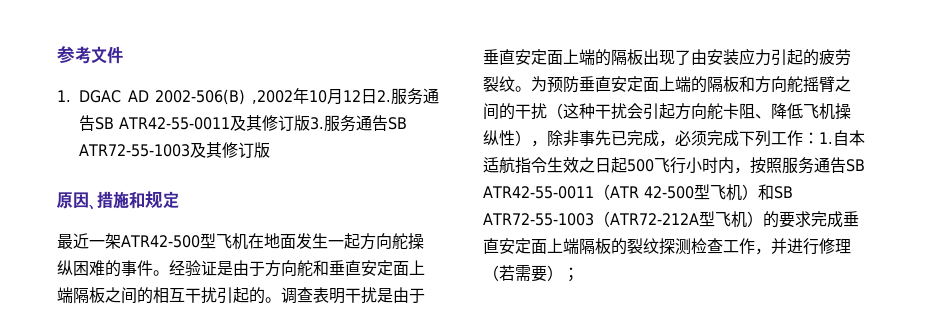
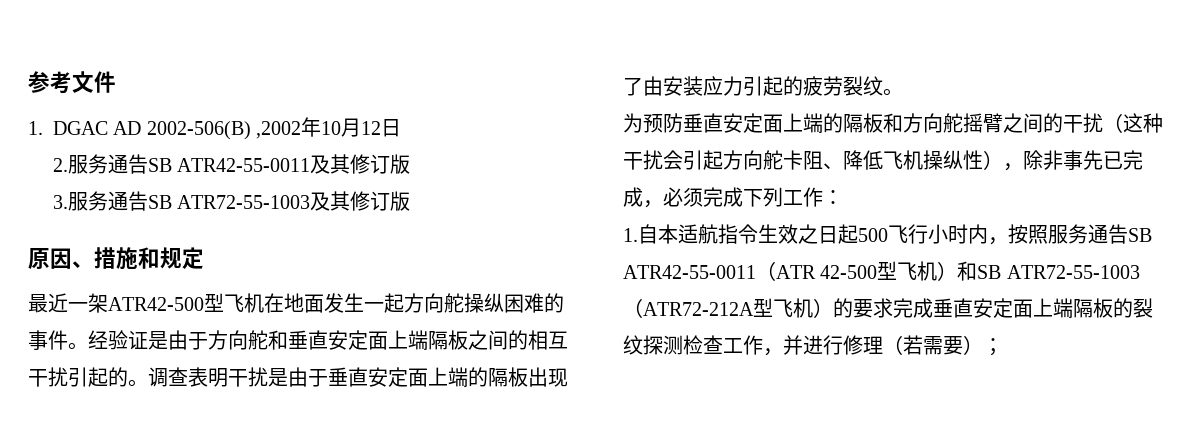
- 1. DGAC AD 2002-506(B) ,2002年10月12日2.服务通告SB ATR42-55-0011及其修订版3.服务通告SB ATR72-55-1003及其修订版
+ 1. DGAC AD 2002-506(B) ,2002年10月12日
+ 2.服务通告SB ATR42-55-0011及其修订版
+ 3.服务通告SB ATR72-55-1003及其修订版
- 调查表明干扰是由于垂直安定面上端的隔板出现了由安装应力引起的疲劳裂纹。为预防垂直安定面上端的隔板和方向舵摇臂之间的干扰（这种干扰会引起方向舵卡阻、降低飞机操纵性），除非事先已完成，必须完成下列工作：1.自本适航指令生效之日起500飞行小时内，按照服务通告SB ATR42-55-0011（ATR 42-500型飞机）和SB ATR72-55-1003（ATR72-212A型飞机）的要求完成垂直安定面上端隔板的裂纹探测检查工作，并进行修理（若需要）；
+ 调查表明干扰是由于垂直安定面上端的隔板出现了由安装应力引起的疲劳裂纹。
+ 为预防垂直安定面上端的隔板和方向舵摇臂之间的干扰（这种干扰会引起方向舵卡阻、降低飞机操纵性），除非事先已完成，必须完成下列工作：
+ 1.自本适航指令生效之日起500飞行小时内，按照服务通告SB ATR42-55-0011（ATR 42-500型飞机）和SB ATR72-55-1003（ATR72-212A型飞机）的要求完成垂直安定面上端隔板的裂纹探测检查工作，并进行修理（若需要）；

